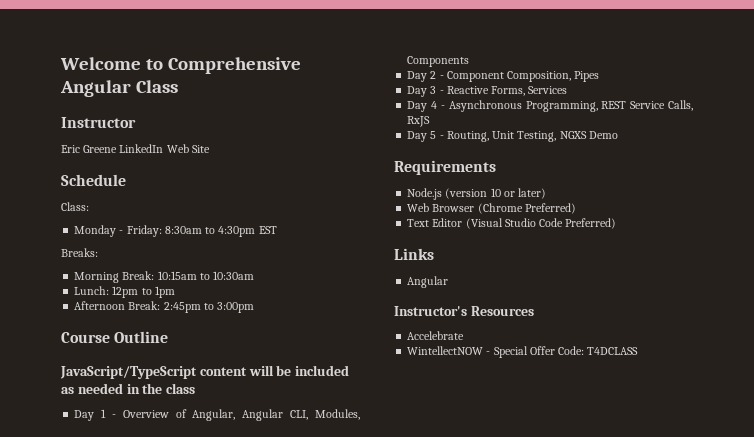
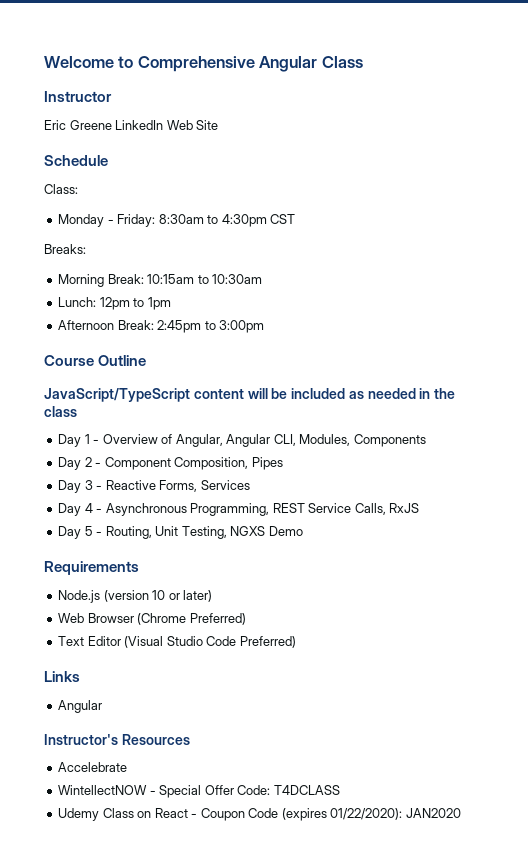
- Monday - Friday: 8:30am to 4:30pm EST
+ Monday - Friday: 8:30am to 4:30pm CST
+ Udemy Class on React - Coupon Code (expires 01/22/2020): JAN2020

